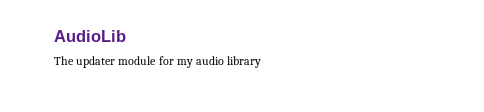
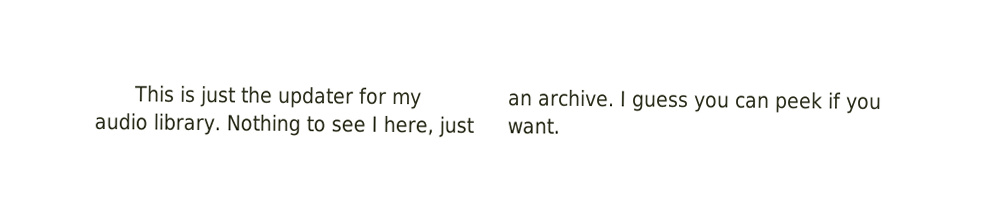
- AudioLib
- The updater module for my audio library
+ This is just the updater for my audio library. Nothing to see I here, just an archive. I guess you can peek if you want.

